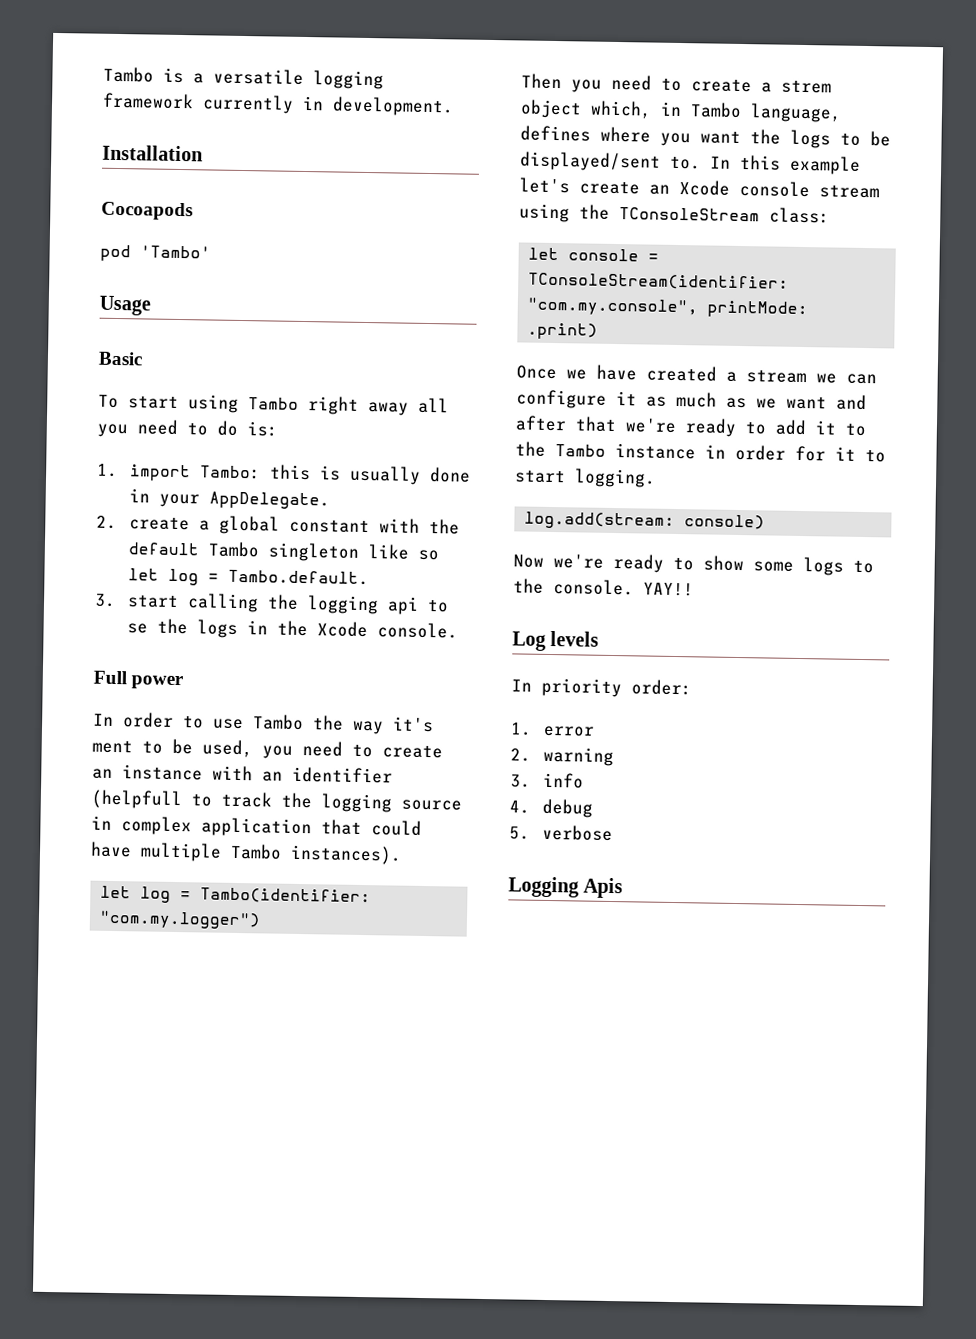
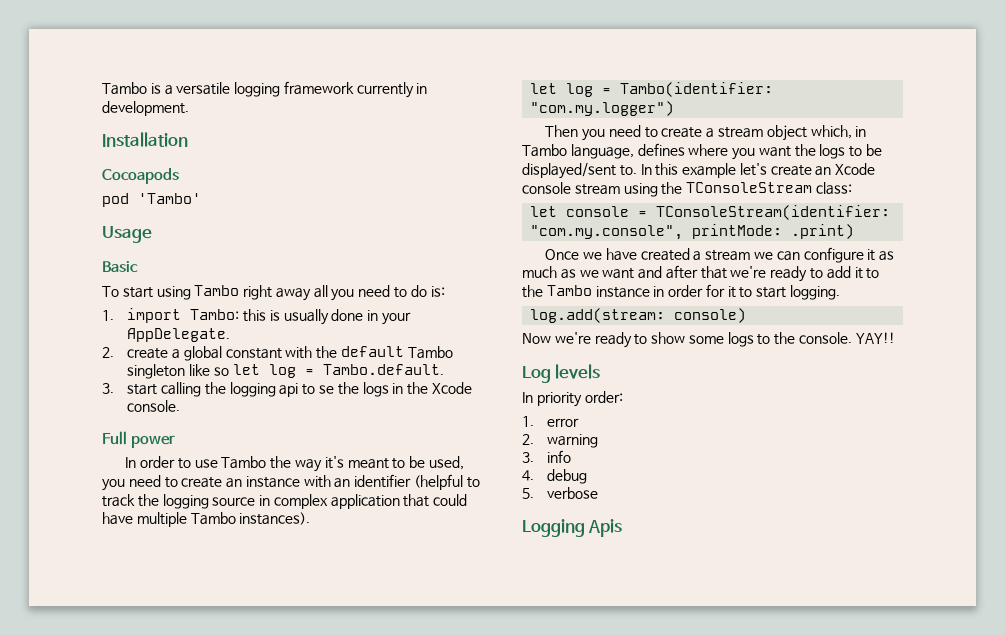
- In order to use Tambo the way it's ment to be used, you need to create an instance with an identifier (helpfull to track the logging source in complex application that could have multiple Tambo instances).
+ In order to use Tambo the way it's meant to be used, you need to create an instance with an identifier (helpful to track the logging source in complex application that could have multiple Tambo instances).
- Then you need to create a strem object which, in Tambo language, defines where you want the logs to be displayed/sent to.
+ Then you need to create a stream object which, in Tambo language, defines where you want the logs to be displayed/sent to.

